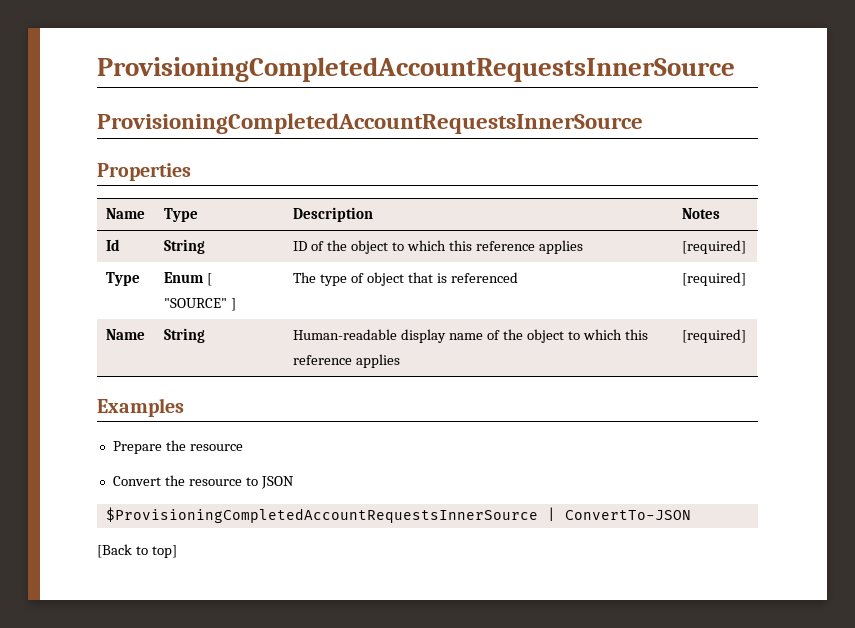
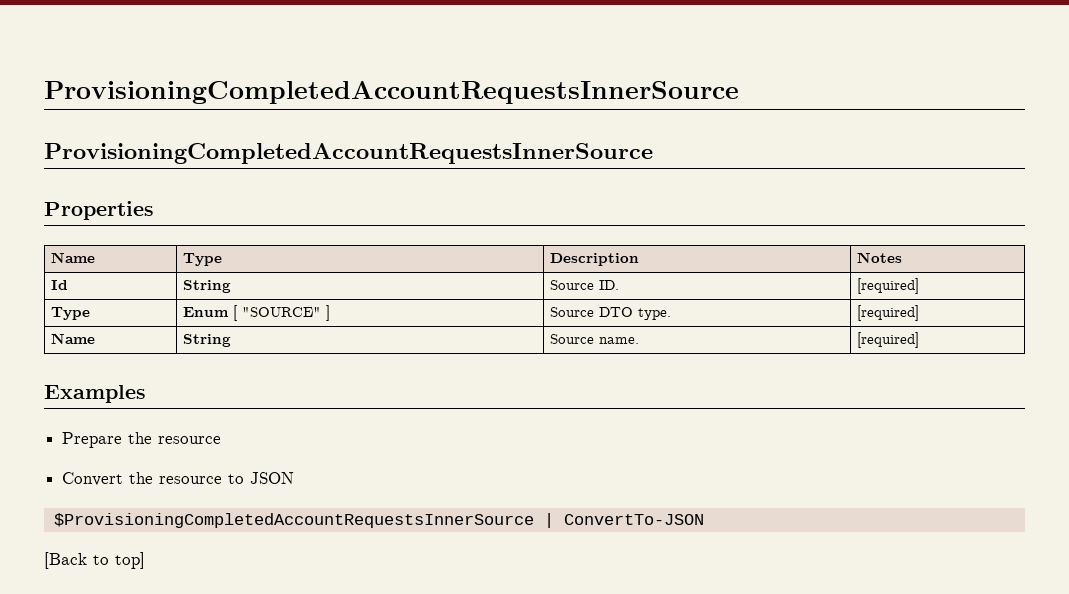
- Id | String | ID of the object to which this reference applies | [required]
+ Id | String | Source ID. | [required]
- Type | Enum [ "SOURCE" ] | The type of object that is referenced | [required]
- Name | String | Human-readable display name of the object to which this reference applies | [required]
+ Type | Enum [ "SOURCE" ] | Source DTO type. | [required]
+ Name | String | Source name. | [required]

